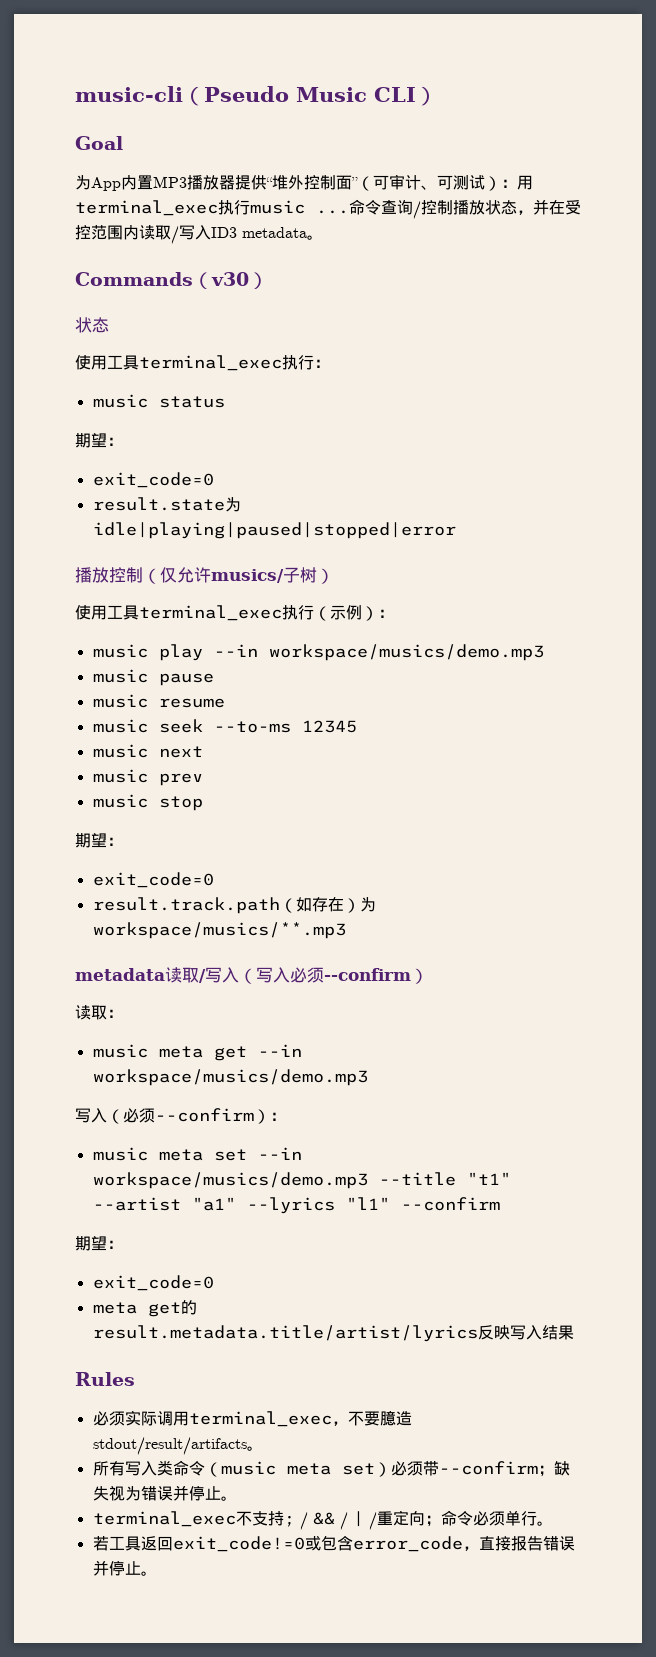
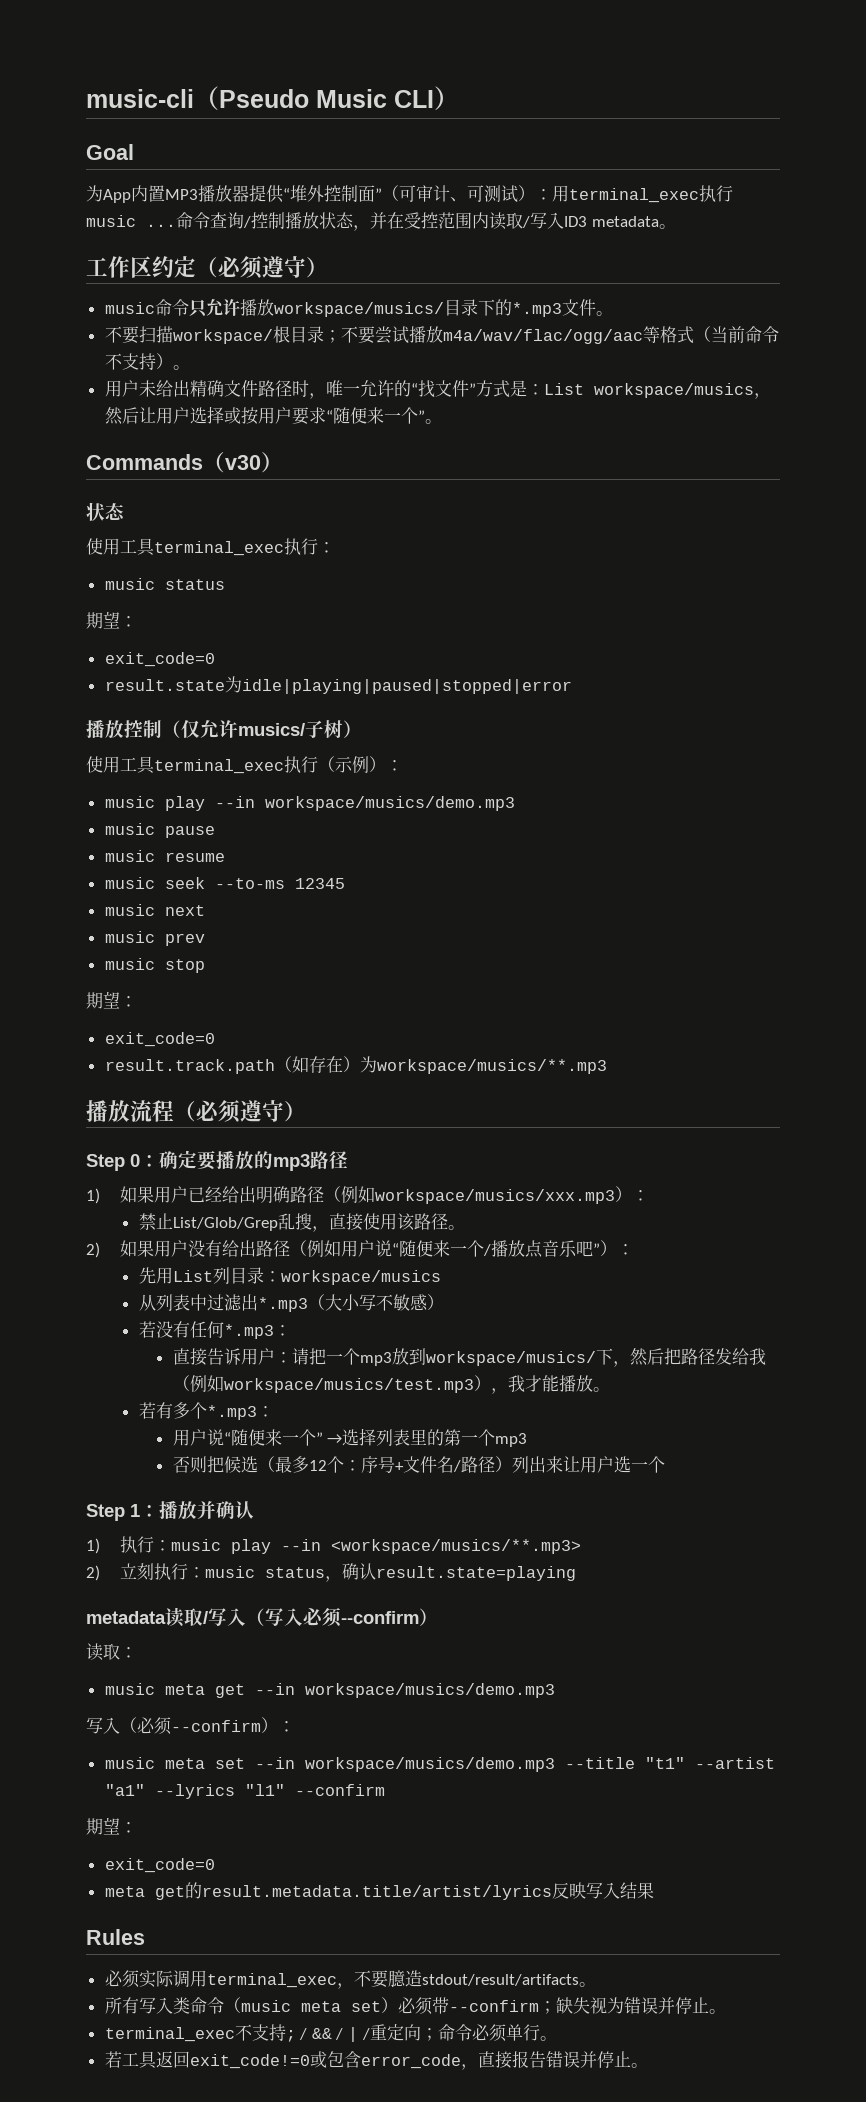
+ 工作区约定（必须遵守）
+ music命令只允许播放workspace/musics/目录下的*.mp3文件。
+ 不要扫描workspace/根目录；不要尝试播放m4a/wav/flac/ogg/aac等格式（当前命令不支持）。
+ 用户未给出精确文件路径时，唯一允许的“找文件”方式是：List workspace/musics，然后让用户选择或按用户要求“随便来一个”。
+ 播放流程（必须遵守）
+ Step 0：确定要播放的mp3路径
+ 1)如果用户已经给出明确路径（例如workspace/musics/xxx.mp3）：
+ 禁止List/Glob/Grep乱搜，直接使用该路径。
+ 2)如果用户没有给出路径（例如用户说“随便来一个/播放点音乐吧”）：
+ 先用List列目录：workspace/musics
+ 从列表中过滤出*.mp3（大小写不敏感）
+ 若没有任何*.mp3：
+ 直接告诉用户：请把一个mp3放到workspace/musics/下，然后把路径发给我（例如workspace/musics/test.mp3），我才能播放。
+ 若有多个*.mp3：
+ 用户说“随便来一个” →选择列表里的第一个mp3
+ 否则把候选（最多12个：序号+文件名/路径）列出来让用户选一个
+ Step 1：播放并确认
+ 1)执行：music play --in <workspace/musics/**.mp3>
+ 2)立刻执行：music status，确认result.state=playing

